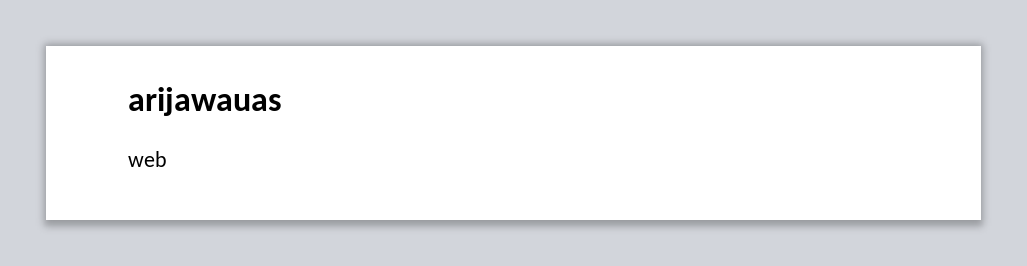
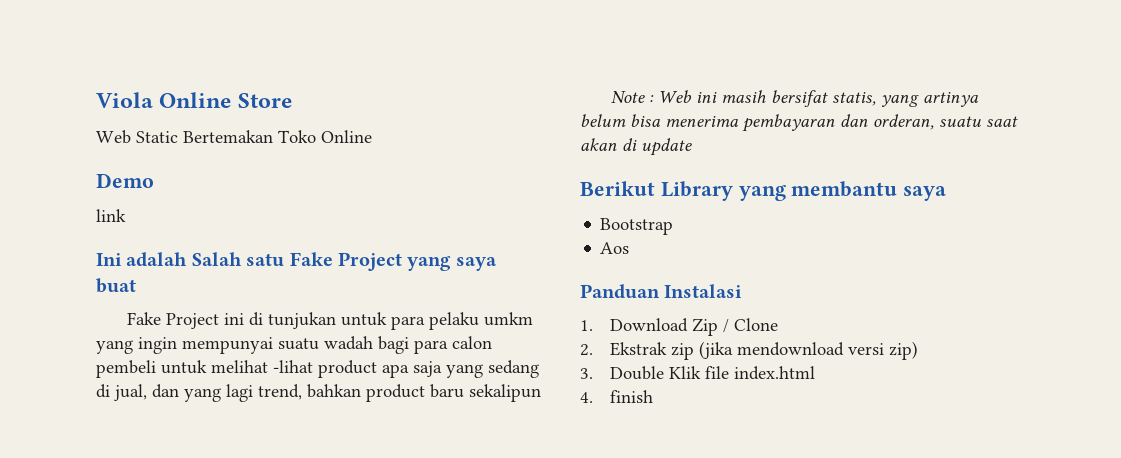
- arijawauas
- web
+ Viola Online Store
+ Web Static Bertemakan Toko Online
+ Demo
+ link
+ Ini adalah Salah satu Fake Project yang saya buat
+ Fake Project ini di tunjukan untuk para pelaku umkm yang ingin mempunyai suatu wadah bagi para calon pembeli untuk melihat -lihat product apa saja yang sedang di jual, dan yang lagi trend, bahkan product baru sekalipun
+ Note : Web ini masih bersifat statis, yang artinya belum bisa menerima pembayaran dan orderan, suatu saat akan di update
+ Berikut Library yang membantu saya
+ Bootstrap
+ Aos
+ Panduan Instalasi
+ 1. Download Zip / Clone
+ 2. Ekstrak zip (jika mendownload versi zip)
+ 3. Double Klik file index.html
+ 4. finish

